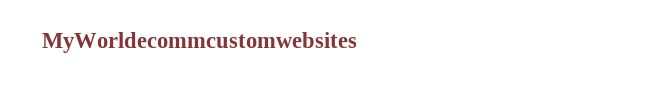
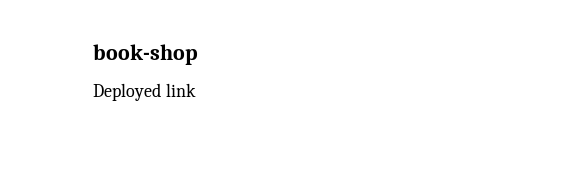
- MyWorldecommcustomwebsites
+ book-shop
+ Deployed link

